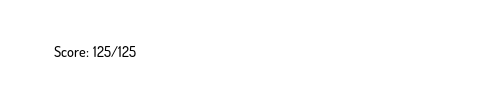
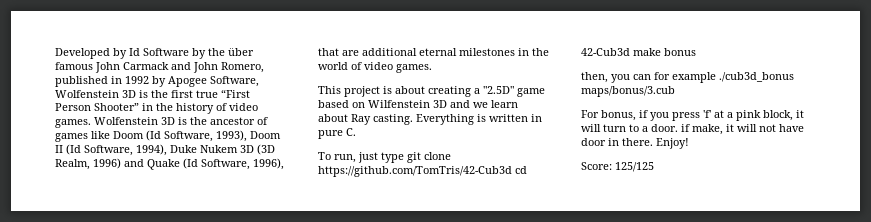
+ Developed by Id Software by the über famous John Carmack and John Romero, published in 1992 by Apogee Software, Wolfenstein 3D is the first true “First Person Shooter” in the history of video games. Wolfenstein 3D is the ancestor of games like Doom (Id Software, 1993), Doom II (Id Software, 1994), Duke Nukem 3D (3D Realm, 1996) and Quake (Id Software, 1996), that are additional eternal milestones in the world of video games.
+ This project is about creating a "2.5D" game based on Wilfenstein 3D and we learn about Ray casting. Everything is written in pure C.
+ To run, just type git clone https://github.com/TomTris/42-Cub3d cd 42-Cub3d make bonus
+ then, you can for example ./cub3d_bonus maps/bonus/3.cub
+ For bonus, if you press 'f' at a pink block, it will turn to a door. if make, it will not have door in there. Enjoy!

